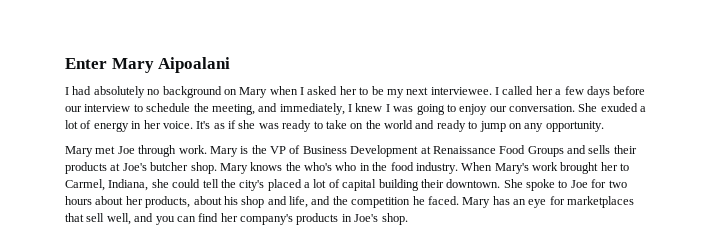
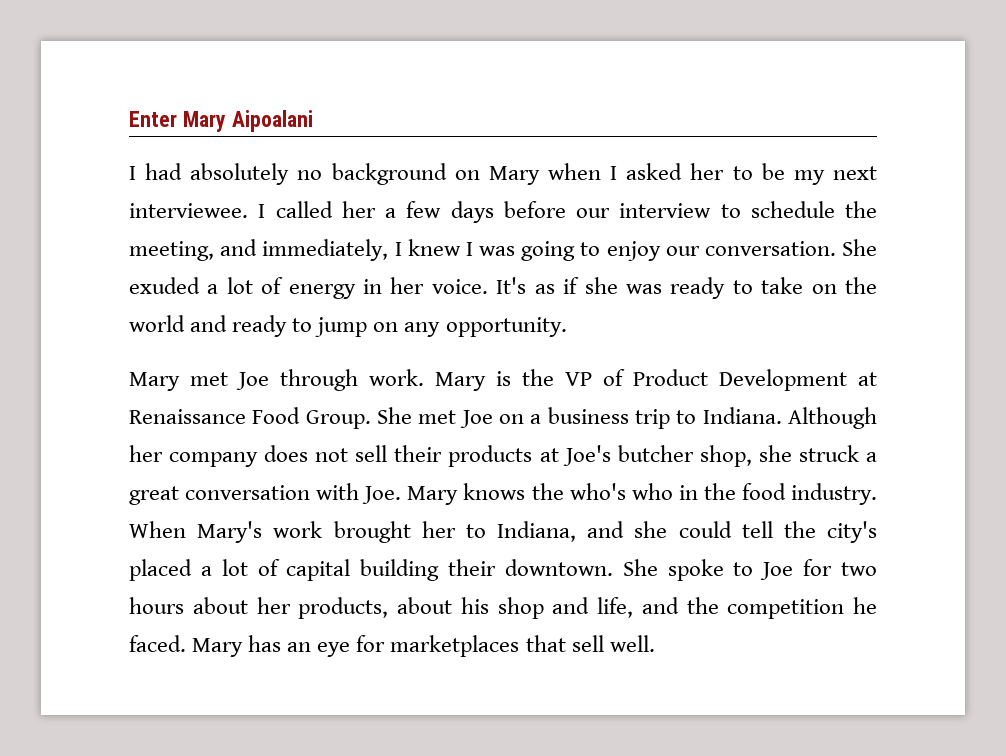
- Mary is the VP of Business Development at Renaissance Food Groups and sells their products at Joe's butcher shop. Mary knows the who's who in the food industry.
+ Mary is the VP of Product Development at Renaissance Food Group. She met Joe on a business trip to Indiana. Although her company does not sell their products at Joe's butcher shop, she struck a great conversation with Joe. Mary knows the who's who in the food industry.
- When Mary's work brought her to Carmel, Indiana, she could tell the city's placed a lot of capital building their downtown.
+ When Mary's work brought her to Indiana, and she could tell the city's placed a lot of capital building their downtown.
- Mary has an eye for marketplaces that sell well, and you can find her company's products in Joe's shop.
+ Mary has an eye for marketplaces that sell well.

